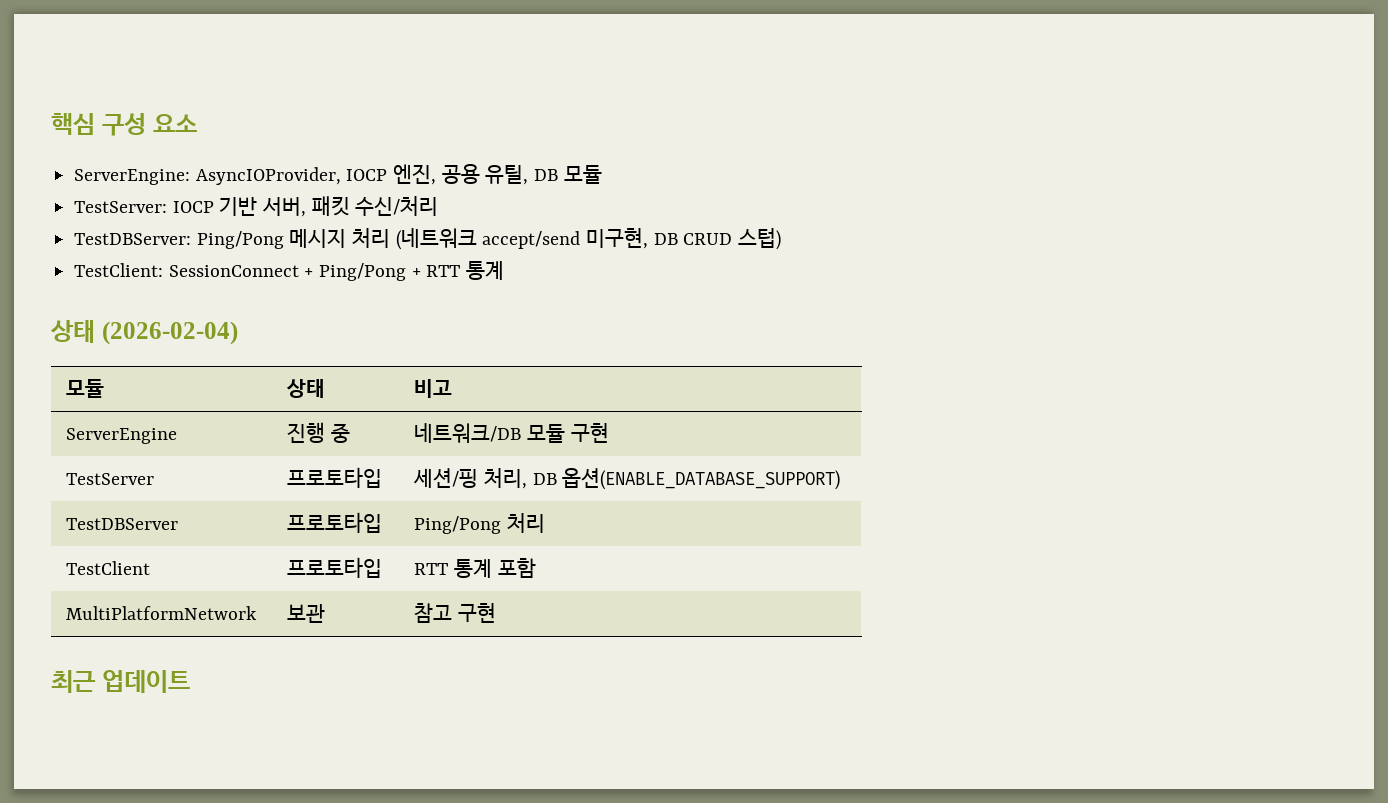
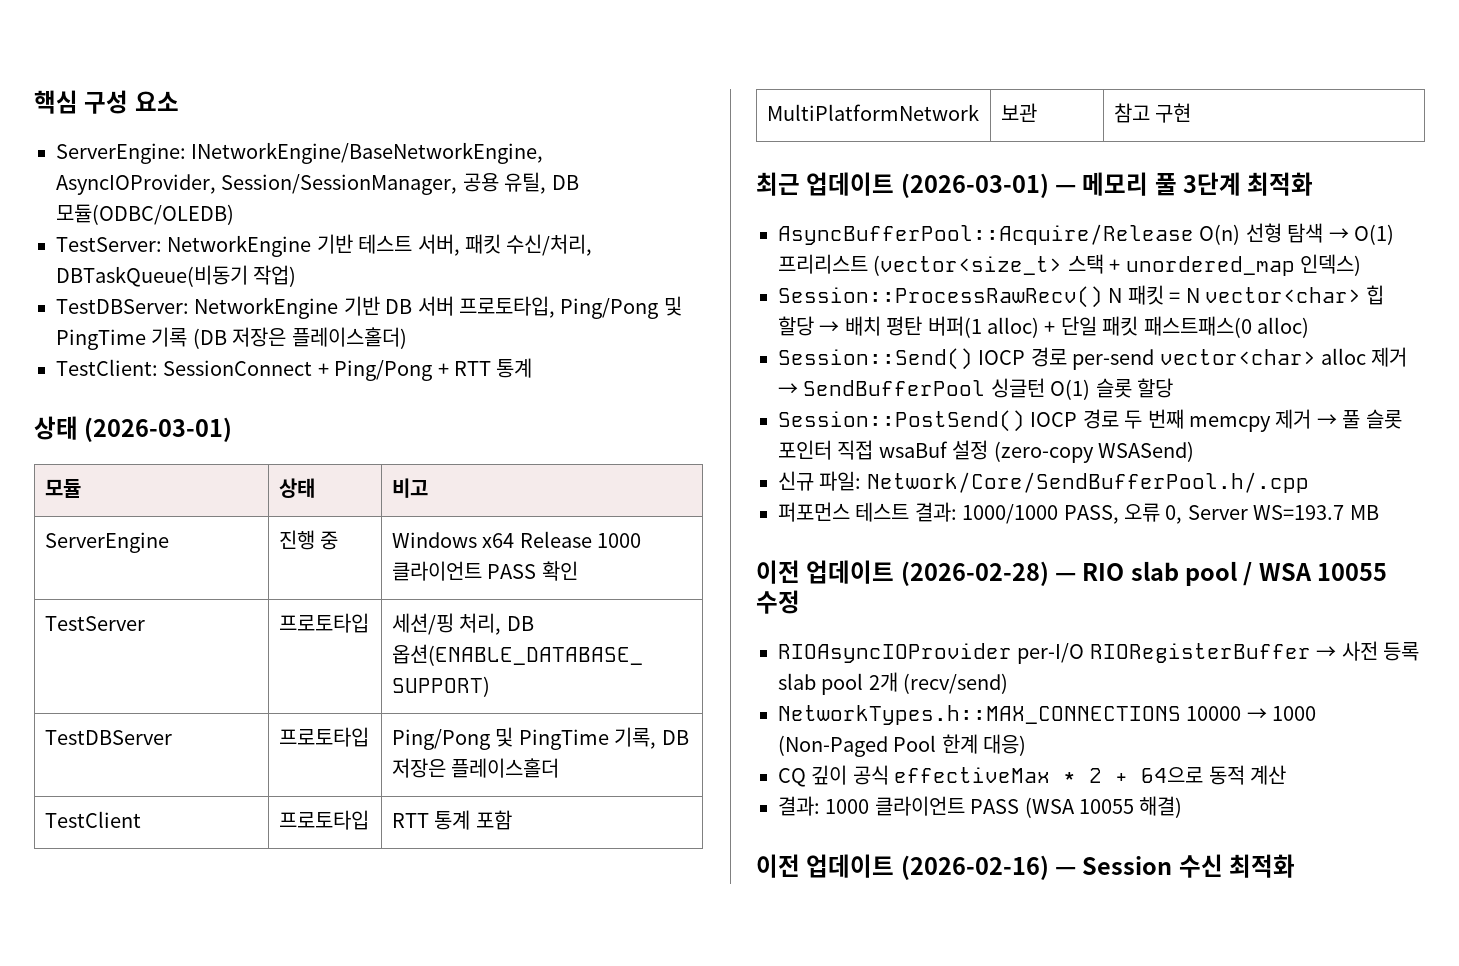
- ServerEngine: AsyncIOProvider, IOCP 엔진, 공용 유틸, DB 모듈
+ ServerEngine: INetworkEngine/BaseNetworkEngine, AsyncIOProvider, Session/SessionManager, 공용 유틸, DB 모듈(ODBC/OLEDB)
- TestServer: IOCP 기반 서버, 패킷 수신/처리
- TestDBServer: Ping/Pong 메시지 처리 (네트워크 accept/send 미구현, DB CRUD 스텁)
+ TestServer: NetworkEngine 기반 테스트 서버, 패킷 수신/처리, DBTaskQueue(비동기 작업)
+ TestDBServer: NetworkEngine 기반 DB 서버 프로토타입, Ping/Pong 및 PingTime 기록 (DB 저장은 플레이스홀더)
- 상태 (2026-02-04)
+ 상태 (2026-03-01)
- ServerEngine | 진행 중 | 네트워크/DB 모듈 구현
+ ServerEngine | 진행 중 | Windows x64 Release 1000 클라이언트 PASS 확인
- TestDBServer | 프로토타입 | Ping/Pong 처리
+ TestDBServer | 프로토타입 | Ping/Pong 및 PingTime 기록, DB 저장은 플레이스홀더
- 최근 업데이트
+ 최근 업데이트 (2026-03-01) — 메모리 풀 3단계 최적화
+ AsyncBufferPool::Acquire/Release O(n) 선형 탐색 → O(1) 프리리스트 (vector<size_t> 스택 + unordered_map 인덱스)
+ Session::ProcessRawRecv() N 패킷 = N vector<char> 힙 할당 → 배치 평탄 버퍼(1 alloc) + 단일 패킷 패스트패스(0 alloc)
+ Session::Send() IOCP 경로 per-send vector<char> alloc 제거 → SendBufferPool 싱글턴 O(1) 슬롯 할당
+ Session::PostSend() IOCP 경로 두 번째 memcpy 제거 → 풀 슬롯 포인터 직접 wsaBuf 설정 (zero-copy WSASend)
+ 신규 파일: Network/Core/SendBufferPool.h/.cpp
+ 퍼포먼스 테스트 결과: 1000/1000 PASS, 오류 0, Server WS=193.7 MB
+ 이전 업데이트 (2026-02-28) — RIO slab pool / WSA 10055 수정
+ RIOAsyncIOProvider per-I/O RIORegisterBuffer → 사전 등록 slab pool 2개 (recv/send)
+ NetworkTypes.h::MAX_CONNECTIONS 10000 → 1000 (Non-Paged Pool 한계 대응)
+ CQ 깊이 공식 effectiveMax * 2 + 64으로 동적 계산
+ 결과: 1000 클라이언트 PASS (WSA 10055 해결)
+ 이전 업데이트 (2026-02-16) — Session 수신 최적화

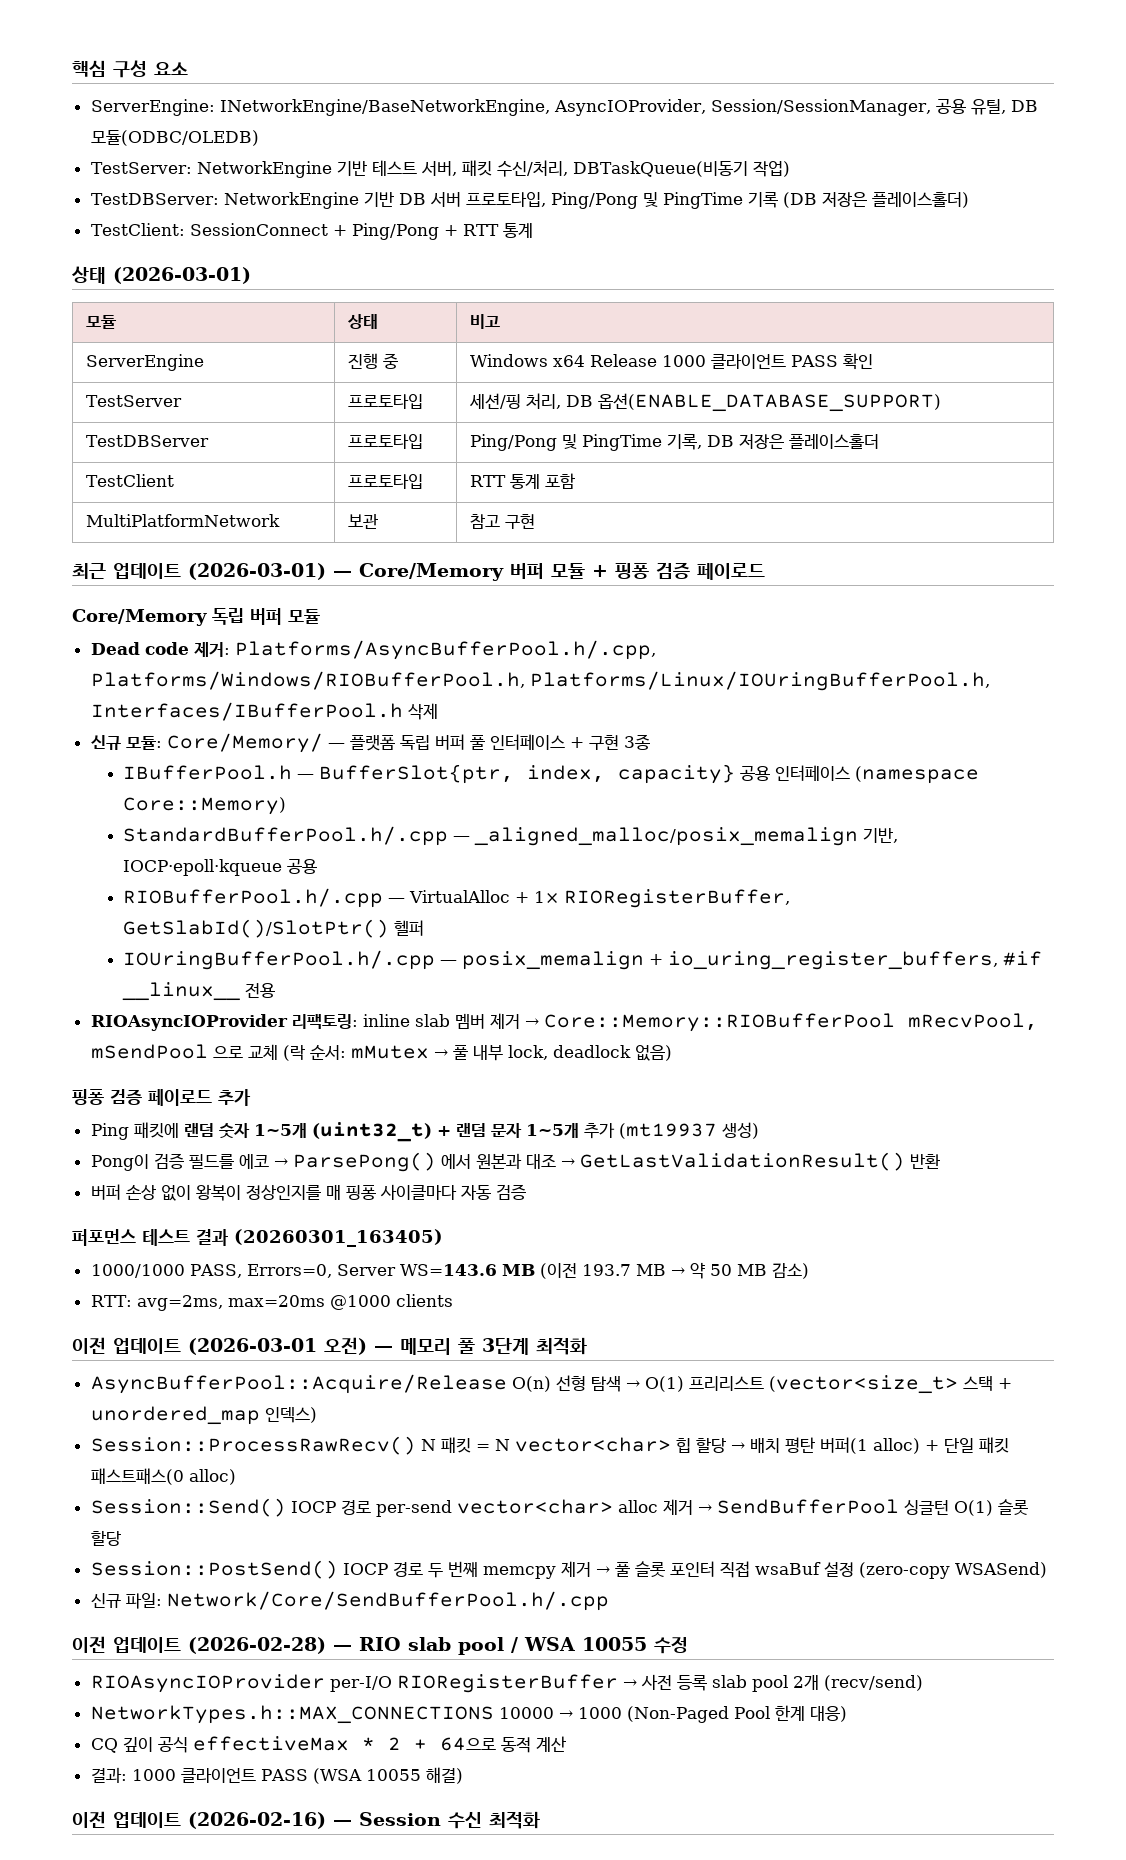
- 최근 업데이트 (2026-03-01) — 메모리 풀 3단계 최적화
+ 최근 업데이트 (2026-03-01) — Core/Memory 버퍼 모듈 + 핑퐁 검증 페이로드
+ Core/Memory 독립 버퍼 모듈
+ Dead code 제거: Platforms/AsyncBufferPool.h/.cpp, Platforms/Windows/RIOBufferPool.h, Platforms/Linux/IOUringBufferPool.h, Interfaces/IBufferPool.h 삭제
+ 신규 모듈: Core/Memory/ — 플랫폼 독립 버퍼 풀 인터페이스 + 구현 3종
+ IBufferPool.h — BufferSlot{ptr, index, capacity} 공용 인터페이스 (namespace Core::Memory)
+ StandardBufferPool.h/.cpp — _aligned_malloc/posix_memalign 기반, IOCP·epoll·kqueue 공용
+ RIOBufferPool.h/.cpp — VirtualAlloc + 1× RIORegisterBuffer, GetSlabId()/SlotPtr() 헬퍼
+ IOUringBufferPool.h/.cpp — posix_memalign + io_uring_register_buffers, #if __linux__ 전용
+ RIOAsyncIOProvider 리팩토링: inline slab 멤버 제거 → Core::Memory::RIOBufferPool mRecvPool, mSendPool 으로 교체 (락 순서: mMutex → 풀 내부 lock, deadlock 없음)
+ 핑퐁 검증 페이로드 추가
+ Ping 패킷에 랜덤 숫자 1~5개 (uint32_t) + 랜덤 문자 1~5개 추가 (mt19937 생성)
+ Pong이 검증 필드를 에코 → ParsePong() 에서 원본과 대조 → GetLastValidationResult() 반환
+ 버퍼 손상 없이 왕복이 정상인지를 매 핑퐁 사이클마다 자동 검증
+ 퍼포먼스 테스트 결과 (20260301_163405)
+ 1000/1000 PASS, Errors=0, Server WS=143.6 MB (이전 193.7 MB → 약 50 MB 감소)
+ RTT: avg=2ms, max=20ms @1000 clients
+ 이전 업데이트 (2026-03-01 오전) — 메모리 풀 3단계 최적화
- 퍼포먼스 테스트 결과: 1000/1000 PASS, 오류 0, Server WS=193.7 MB

